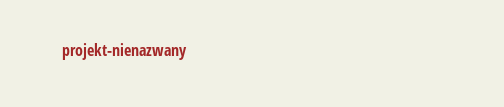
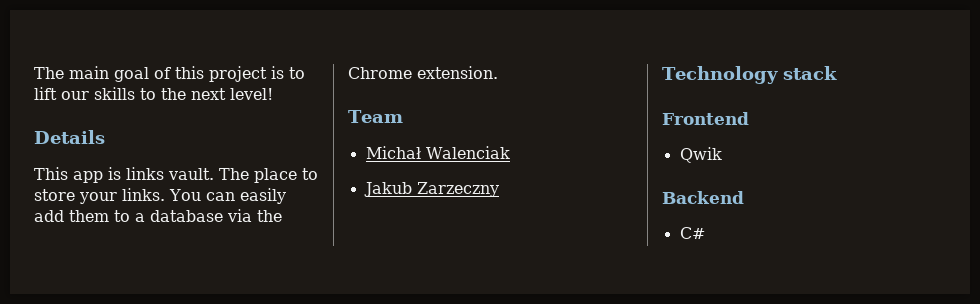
- projekt-nienazwany
+ The main goal of this project is to lift our skills to the next level!
+ Details
+ This app is links vault. The place to store your links. You can easily add them to a database via the Chrome extension.
+ Team
+ Michał Walenciak
+ Jakub Zarzeczny
+ Technology stack
+ Frontend
+ Qwik
+ Backend
+ C#

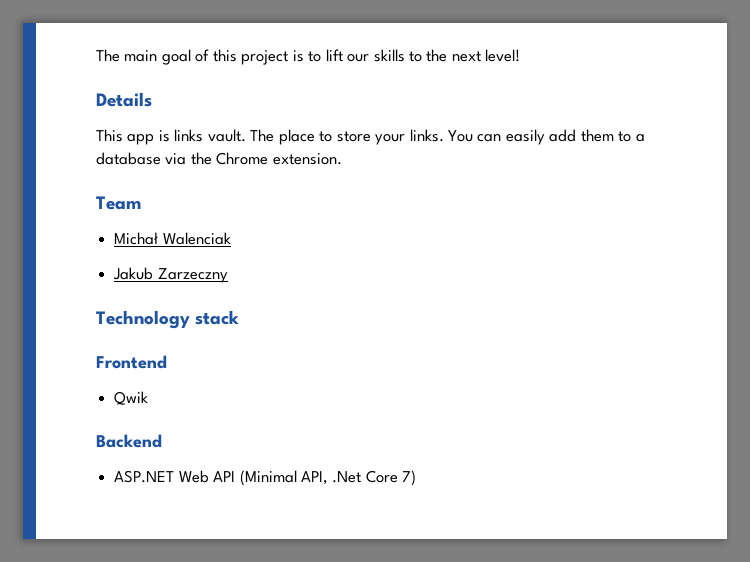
- C#
+ ASP.NET Web API (Minimal API, .Net Core 7)

